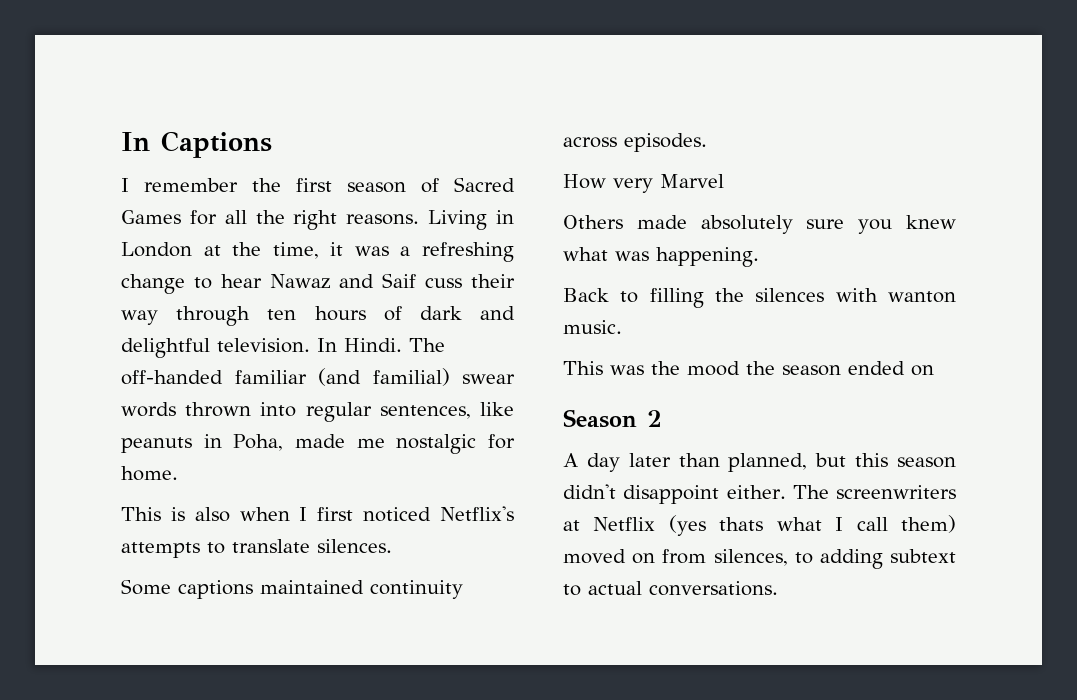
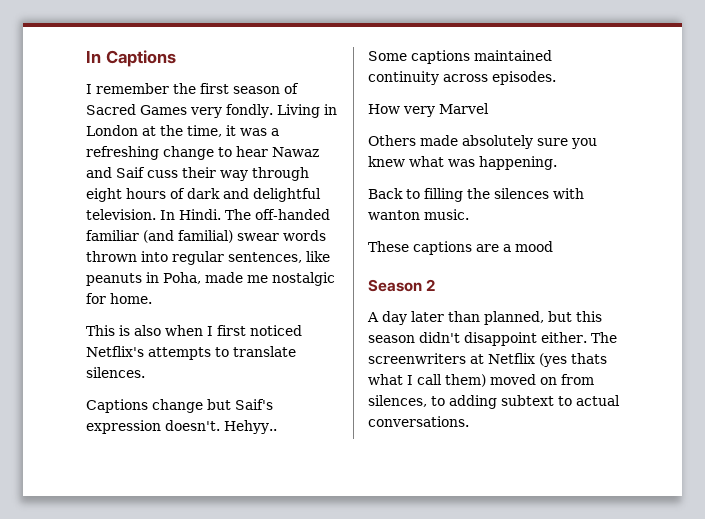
- I remember the first season of Sacred Games for all the right reasons.
+ I remember the first season of Sacred Games very fondly.
- Living in London at the time, it was a refreshing change to hear Nawaz and Saif cuss their way through ten hours of dark and delightful television.
+ Living in London at the time, it was a refreshing change to hear Nawaz and Saif cuss their way through eight hours of dark and delightful television.
+ Captions change but Saif's expression doesn't. Hehyy..
- This was the mood the season ended on
+ These captions are a mood

